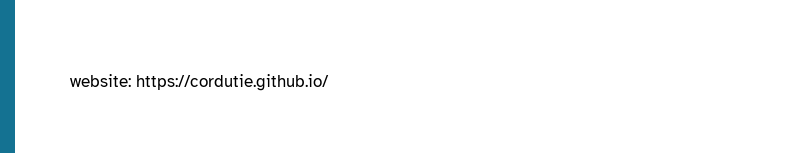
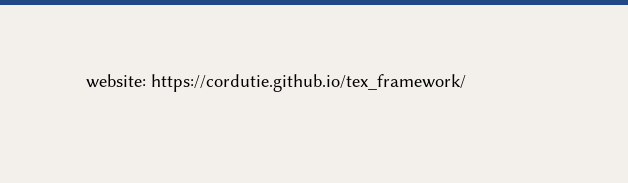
- website: https://cordutie.github.io/
+ website: https://cordutie.github.io/tex_framework/

